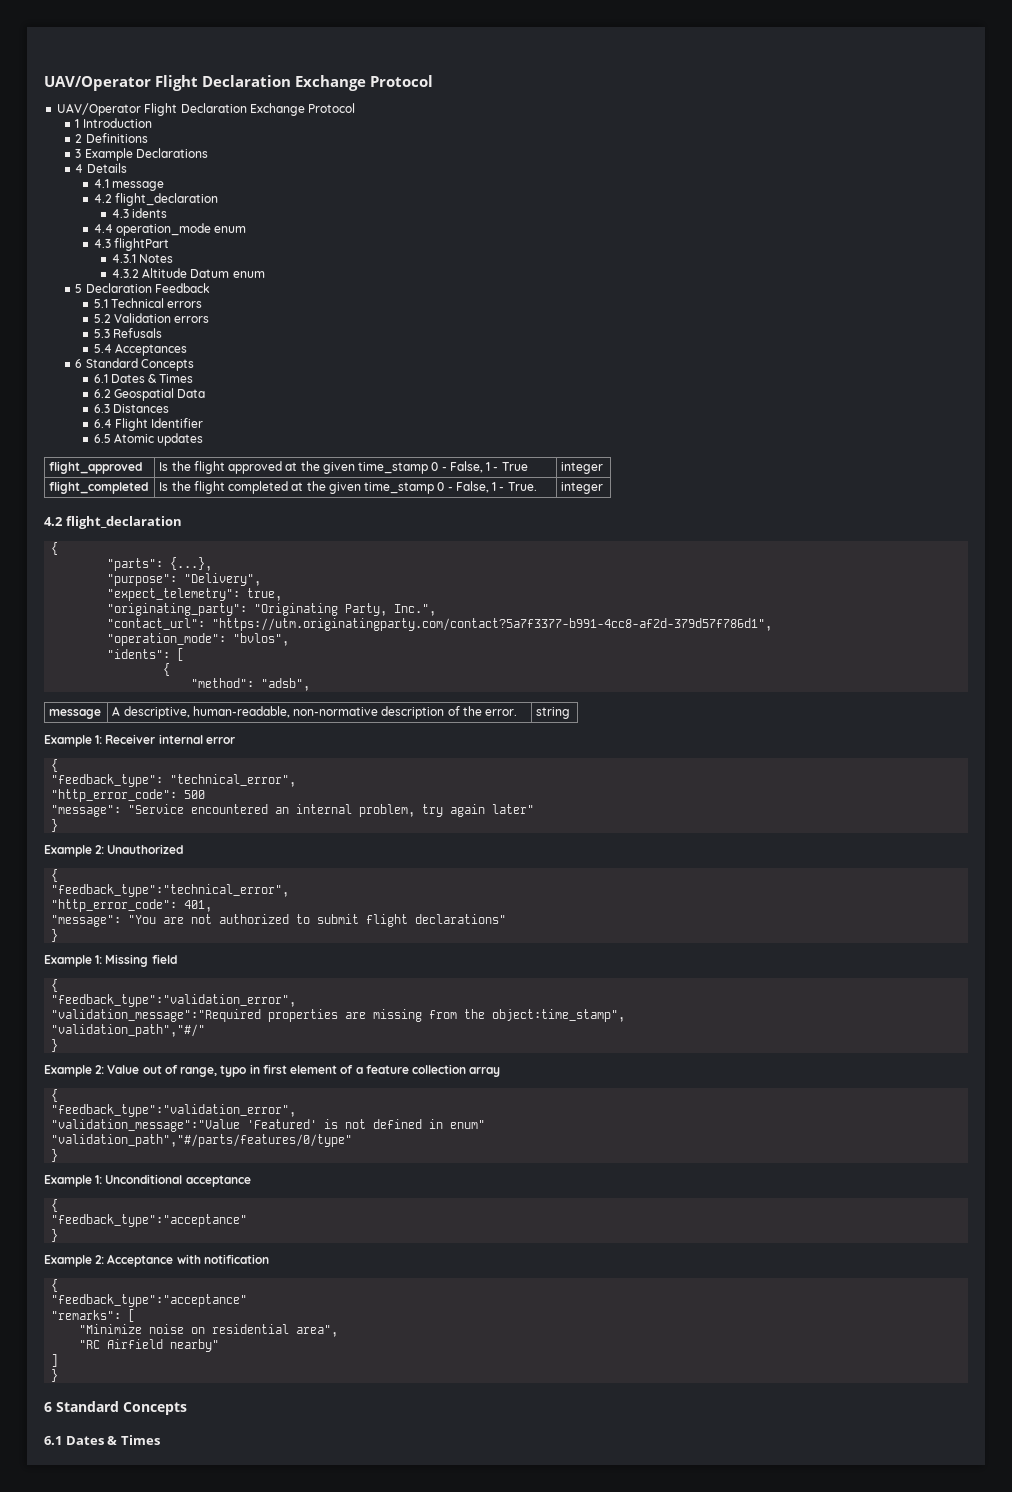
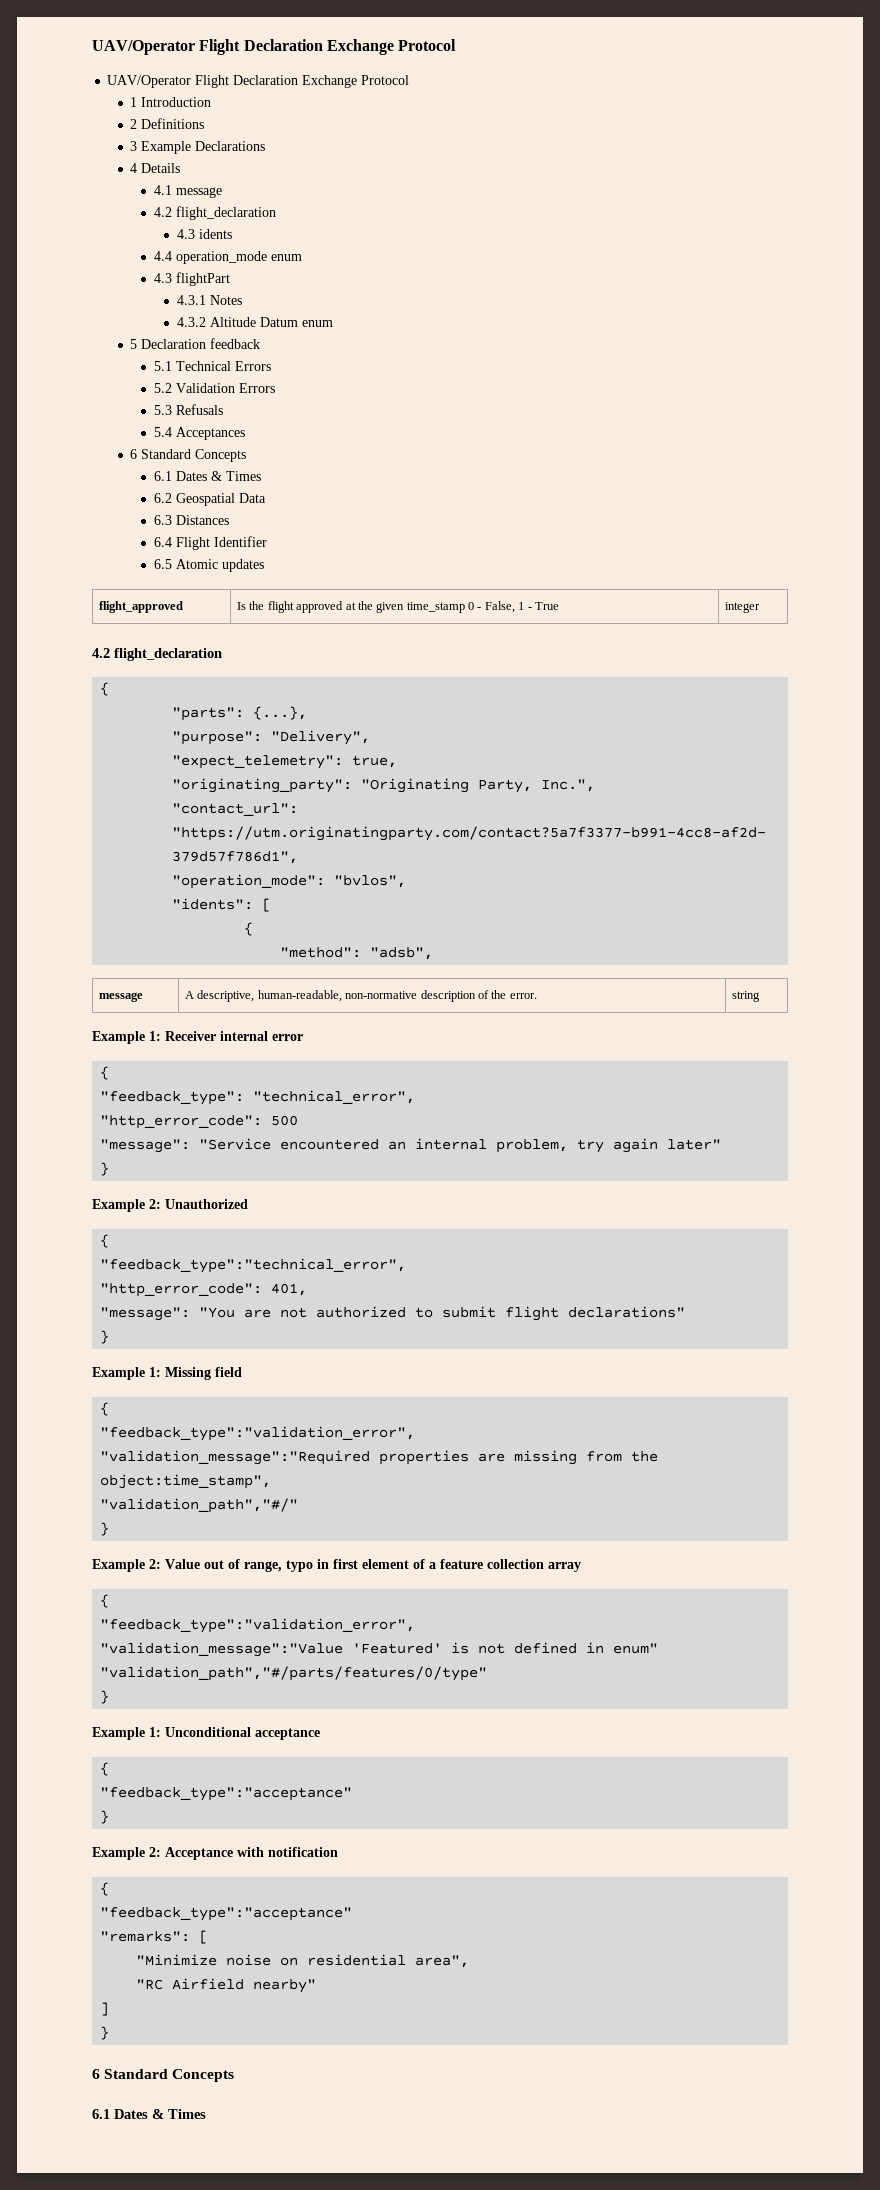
- 5 Declaration Feedback
+ 5 Declaration feedback
- 5.1 Technical errors
+ 5.1 Technical Errors
- 5.2 Validation errors
+ 5.2 Validation Errors
- flight_completed | Is the flight completed at the given time_stamp 0 - False, 1 - True. | integer

